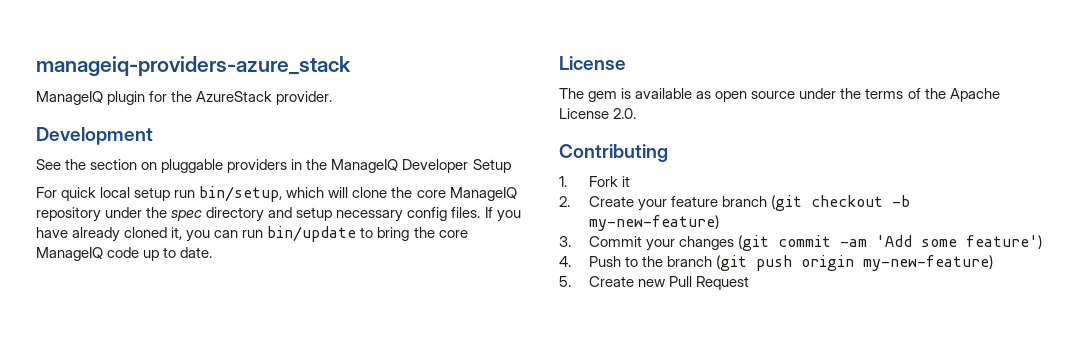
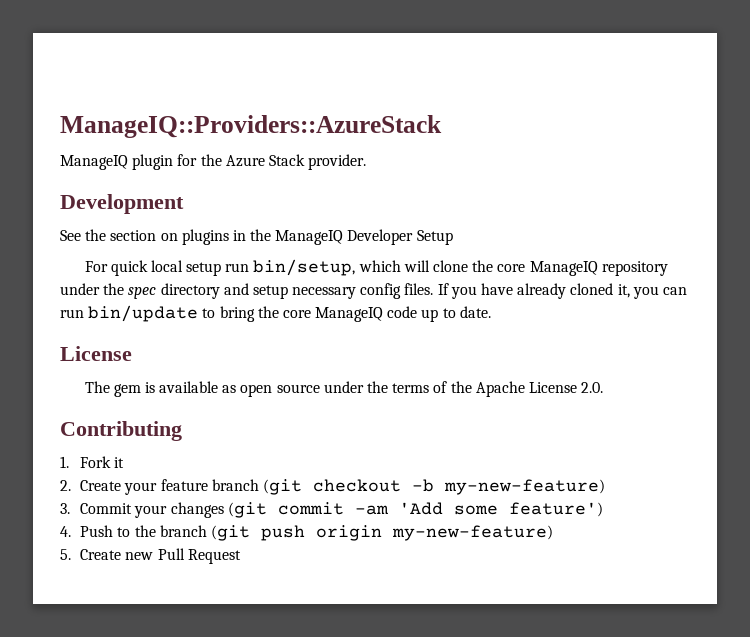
- manageiq-providers-azure_stack
+ ManageIQ::Providers::AzureStack
- ManageIQ plugin for the AzureStack provider.
+ ManageIQ plugin for the Azure Stack provider.
- See the section on pluggable providers in the ManageIQ Developer Setup
+ See the section on plugins in the ManageIQ Developer Setup

